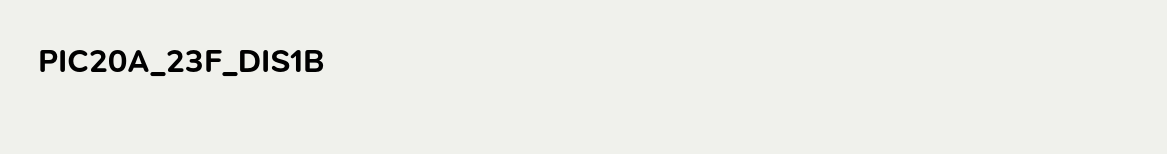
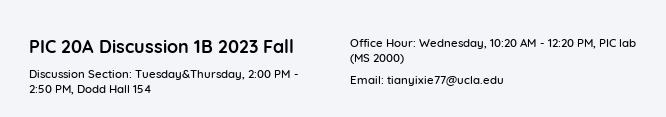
- PIC20A_23F_DIS1B
+ PIC 20A Discussion 1B 2023 Fall
+ Discussion Section: Tuesday&Thursday, 2:00 PM - 2:50 PM, Dodd Hall 154
+ Office Hour: Wednesday, 10:20 AM - 12:20 PM, PIC lab (MS 2000)
+ Email: tianyixie77@ucla.edu

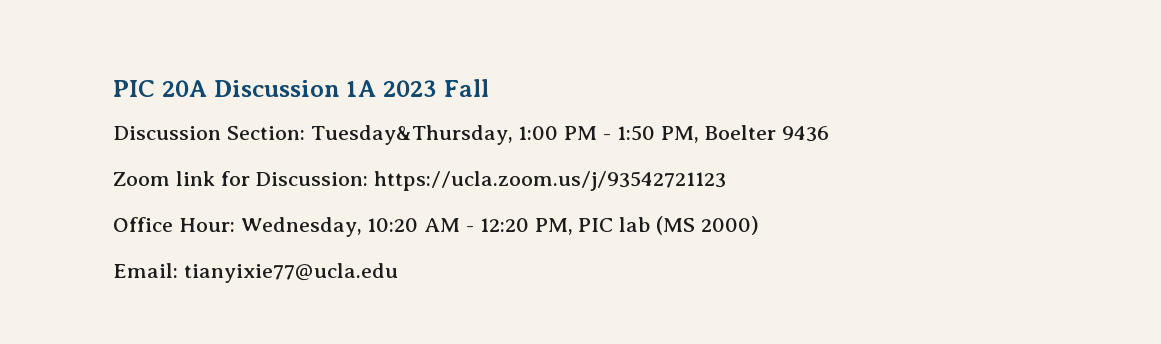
- PIC 20A Discussion 1B 2023 Fall
+ PIC 20A Discussion 1A 2023 Fall
- Discussion Section: Tuesday&Thursday, 2:00 PM - 2:50 PM, Dodd Hall 154
+ Discussion Section: Tuesday&Thursday, 1:00 PM - 1:50 PM, Boelter 9436
+ Zoom link for Discussion: https://ucla.zoom.us/j/93542721123

